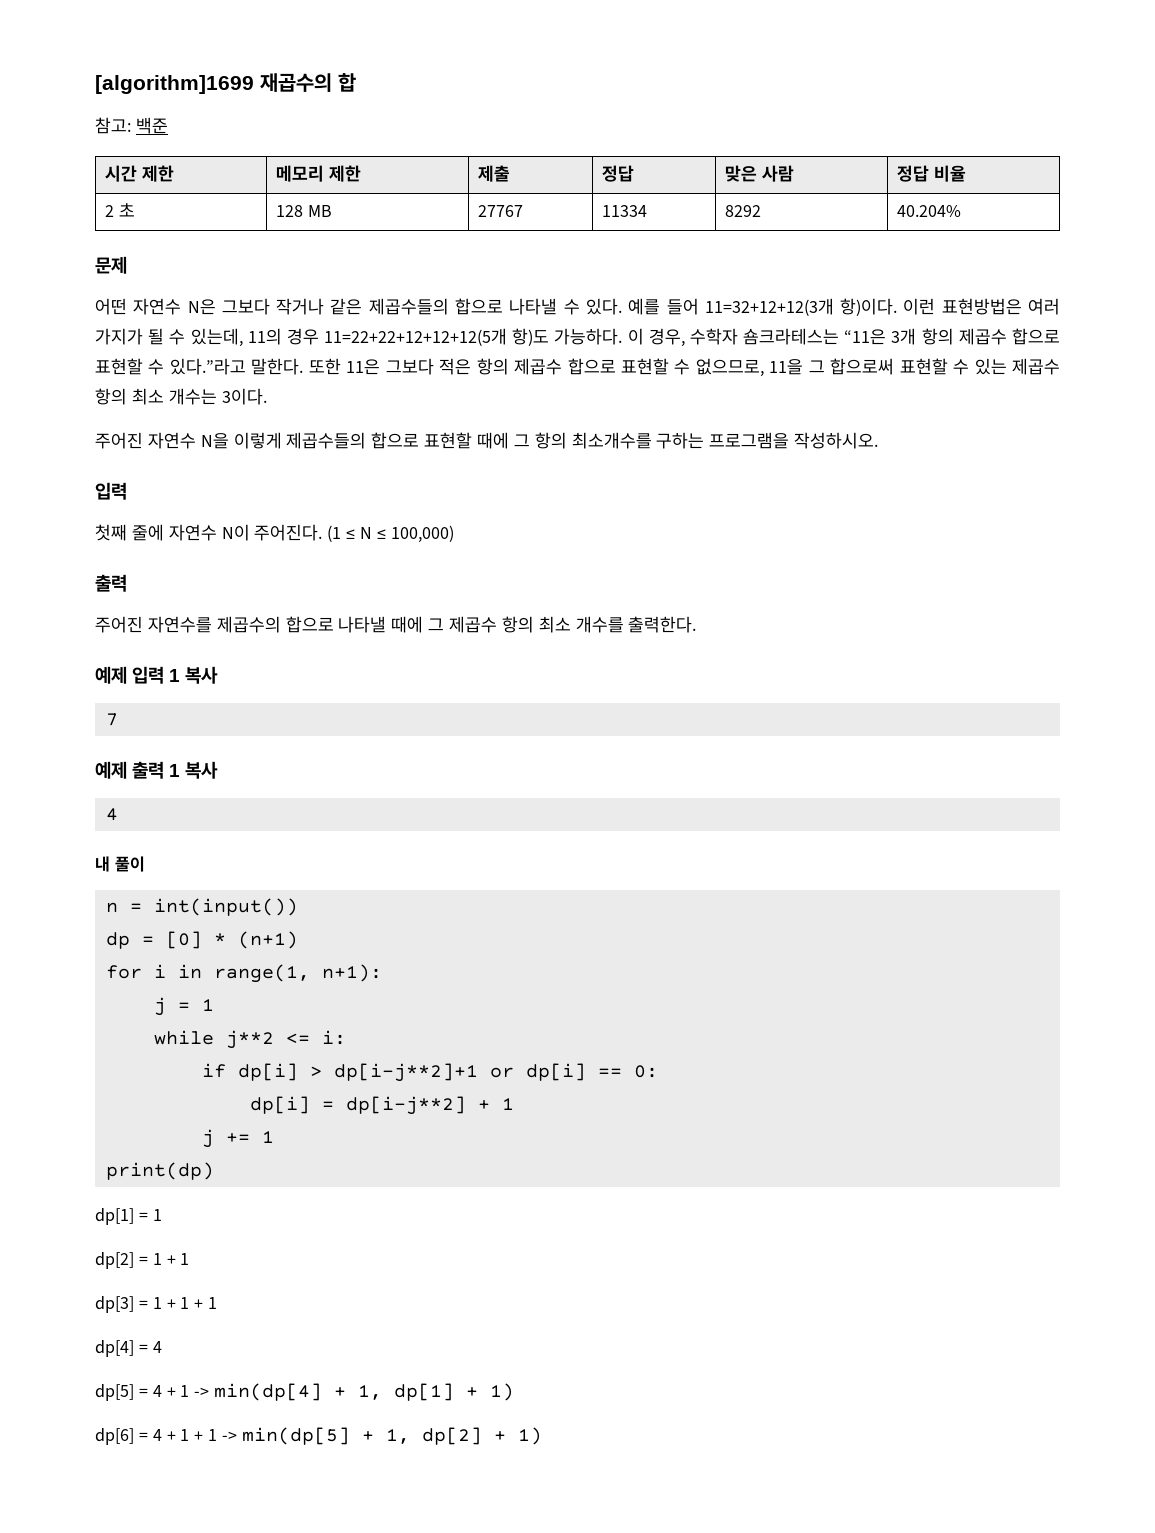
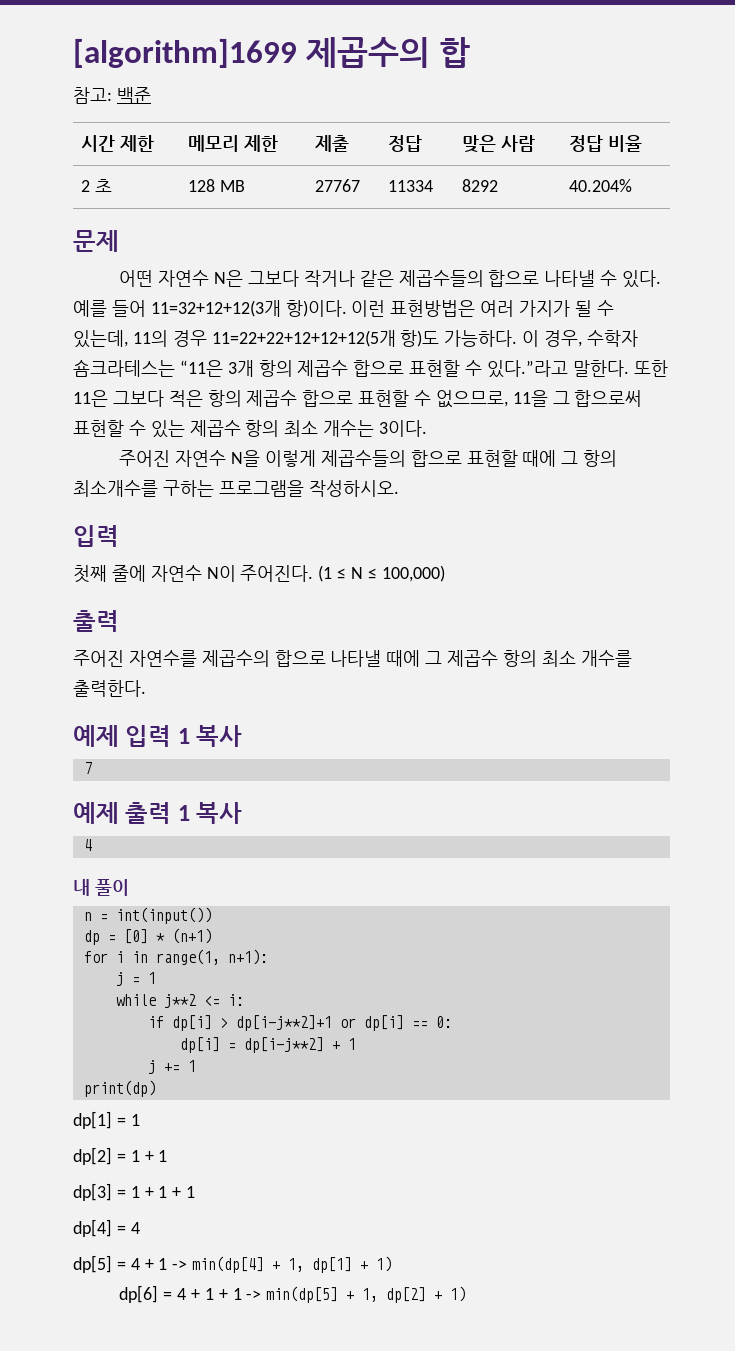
- [algorithm]1699 재곱수의 합
+ [algorithm]1699 제곱수의 합

